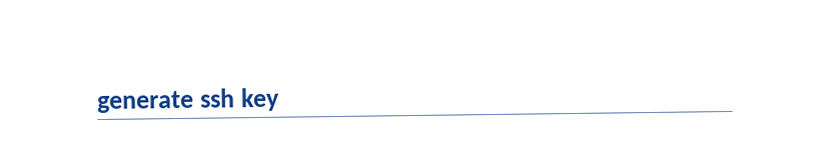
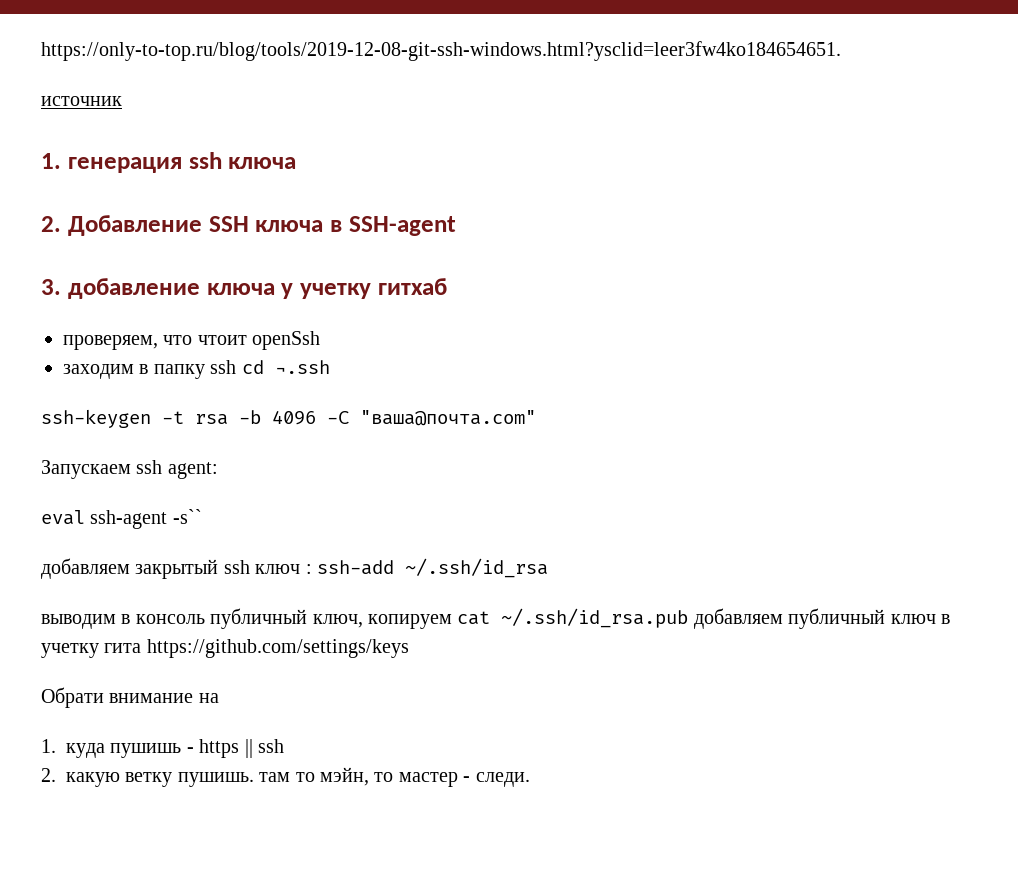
- generate ssh key
+ https://only-to-top.ru/blog/tools/2019-12-08-git-ssh-windows.html?ysclid=leer3fw4ko184654651.
+ источник
+ 1. генерация ssh ключа
+ 2. Добавление SSH ключа в SSH-agent
+ 3. добавление ключа у учетку гитхаб
+ проверяем, что чтоит openSsh
+ заходим в папку ssh cd ¬.ssh
+ ssh-keygen -t rsa -b 4096 -C "ваша@почта.com"
+ Запускаем ssh agent:
+ eval ssh-agent -s``
+ добавляем закрытый ssh ключ : ssh-add ~/.ssh/id_rsa
+ выводим в консоль публичный ключ, копируем cat ~/.ssh/id_rsa.pub добавляем публичный ключ в учетку гита https://github.com/settings/keys
+ Обрати внимание на
+ 1. куда пушишь - https || ssh
+ 2. какую ветку пушишь. там то мэйн, то мастер - следи.

